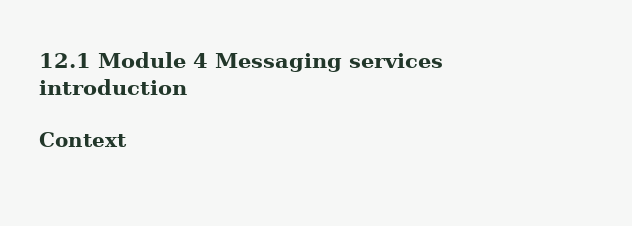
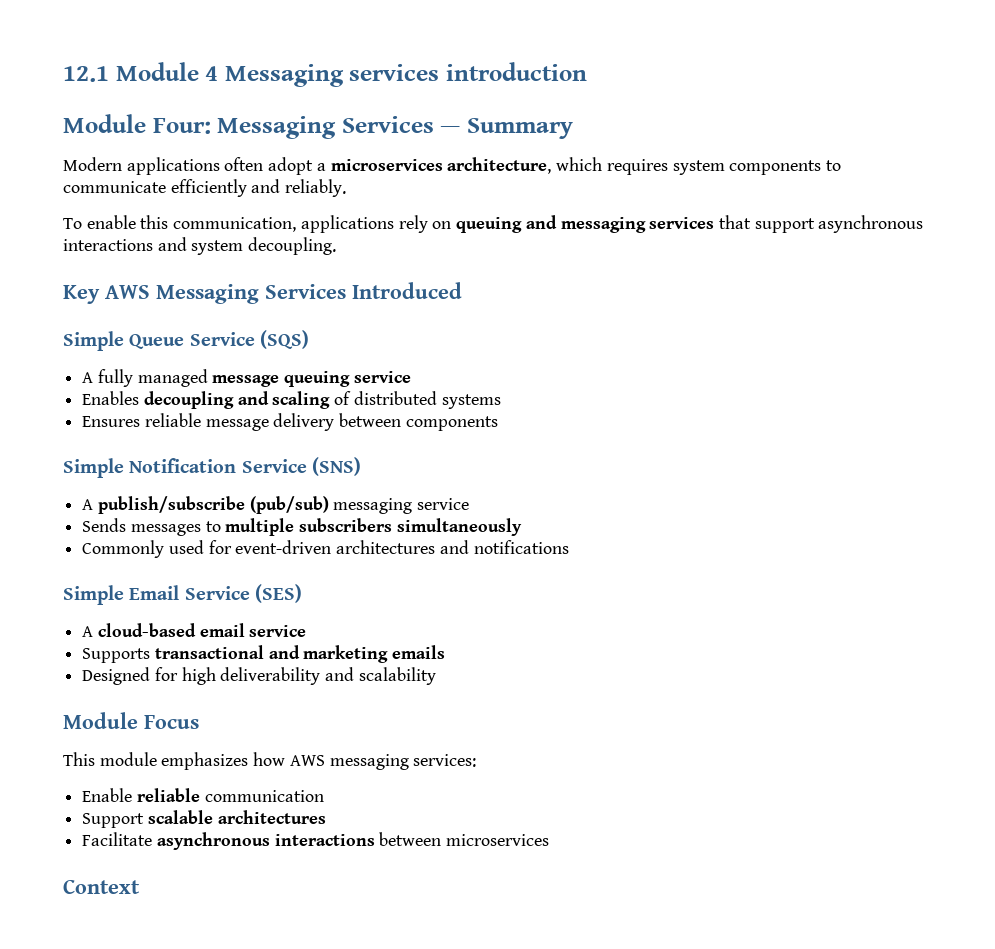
+ Module Four: Messaging Services — Summary
+ Modern applications often adopt a microservices architecture, which requires system components to communicate efficiently and reliably.
+ To enable this communication, applications rely on queuing and messaging services that support asynchronous interactions and system decoupling.
+ Key AWS Messaging Services Introduced
+ Simple Queue Service (SQS)
+ A fully managed message queuing service
+ Enables decoupling and scaling of distributed systems
+ Ensures reliable message delivery between components
+ Simple Notification Service (SNS)
+ A publish/subscribe (pub/sub) messaging service
+ Sends messages to multiple subscribers simultaneously
+ Commonly used for event-driven architectures and notifications
+ Simple Email Service (SES)
+ A cloud-based email service
+ Supports transactional and marketing emails
+ Designed for high deliverability and scalability
+ Module Focus
+ This module emphasizes how AWS messaging services:
+ Enable reliable communication
+ Support scalable architectures
+ Facilitate asynchronous interactions between microservices

